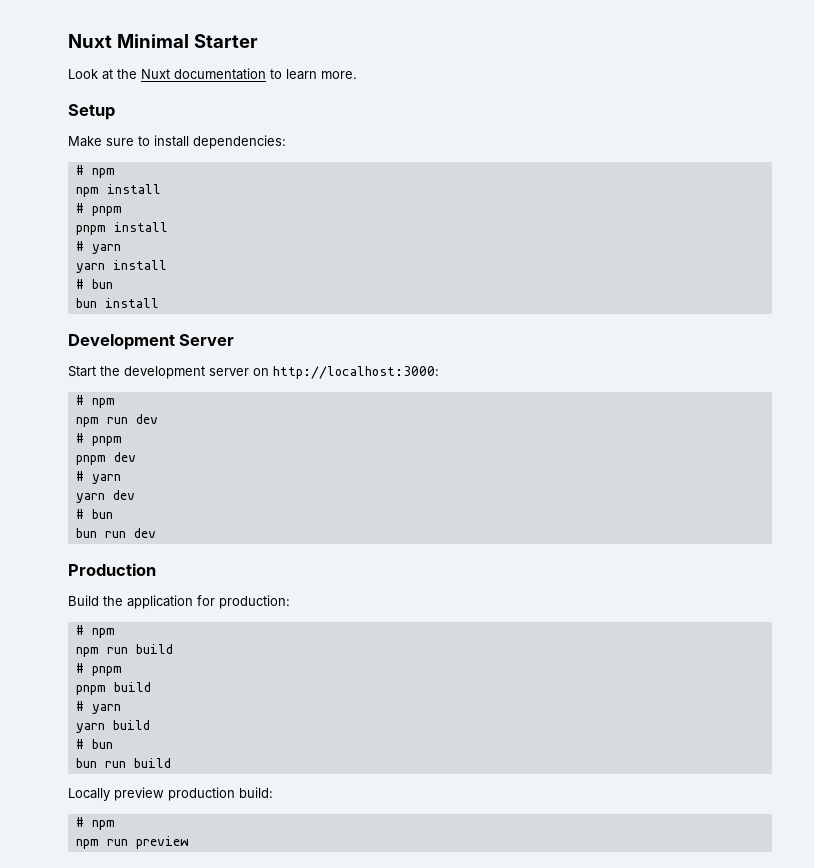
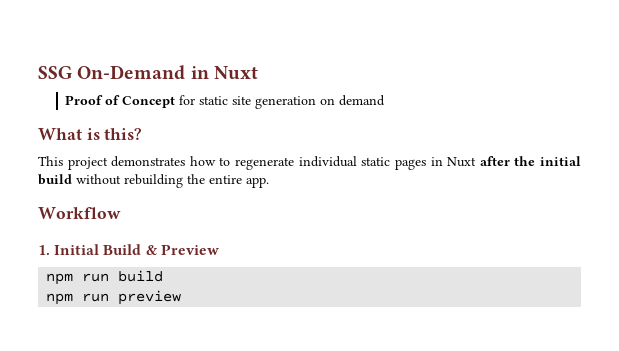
- Nuxt Minimal Starter
- Look at the Nuxt documentation to learn more.
- Setup
- Make sure to install dependencies:
- # npm
- npm install
- # pnpm
- pnpm install
- # yarn
- yarn install
- # bun
- bun install
- Development Server
- Start the development server on http://localhost:3000:
- # npm
- npm run dev
- # pnpm
- pnpm dev
- # yarn
- yarn dev
- # bun
- bun run dev
- Production
- Build the application for production:
- # npm
+ SSG On-Demand in Nuxt
+ Proof of Concept for static site generation on demand
+ What is this?
+ This project demonstrates how to regenerate individual static pages in Nuxt after the initial build without rebuilding the entire app.
+ Workflow
+ 1. Initial Build & Preview
  npm run build
- # pnpm
- pnpm build
- # yarn
- yarn build
- # bun
- bun run build
- Locally preview production build:
- # npm

